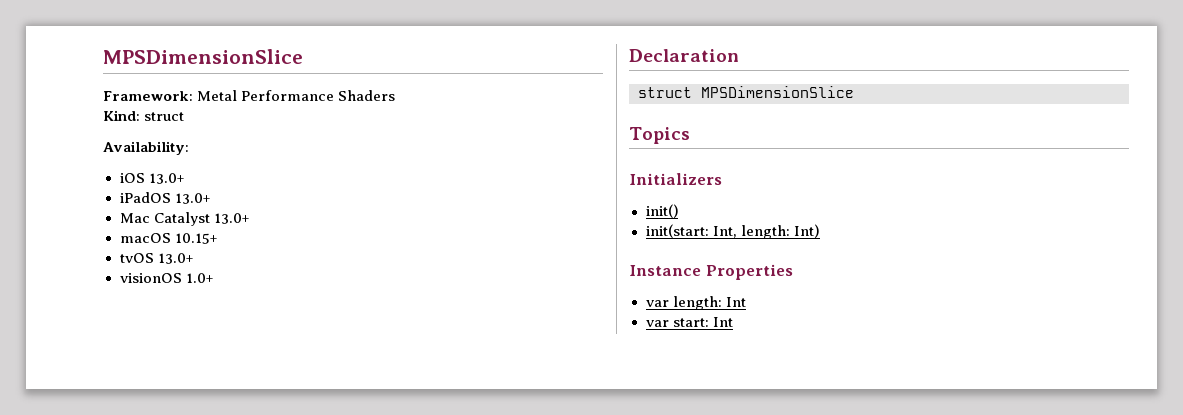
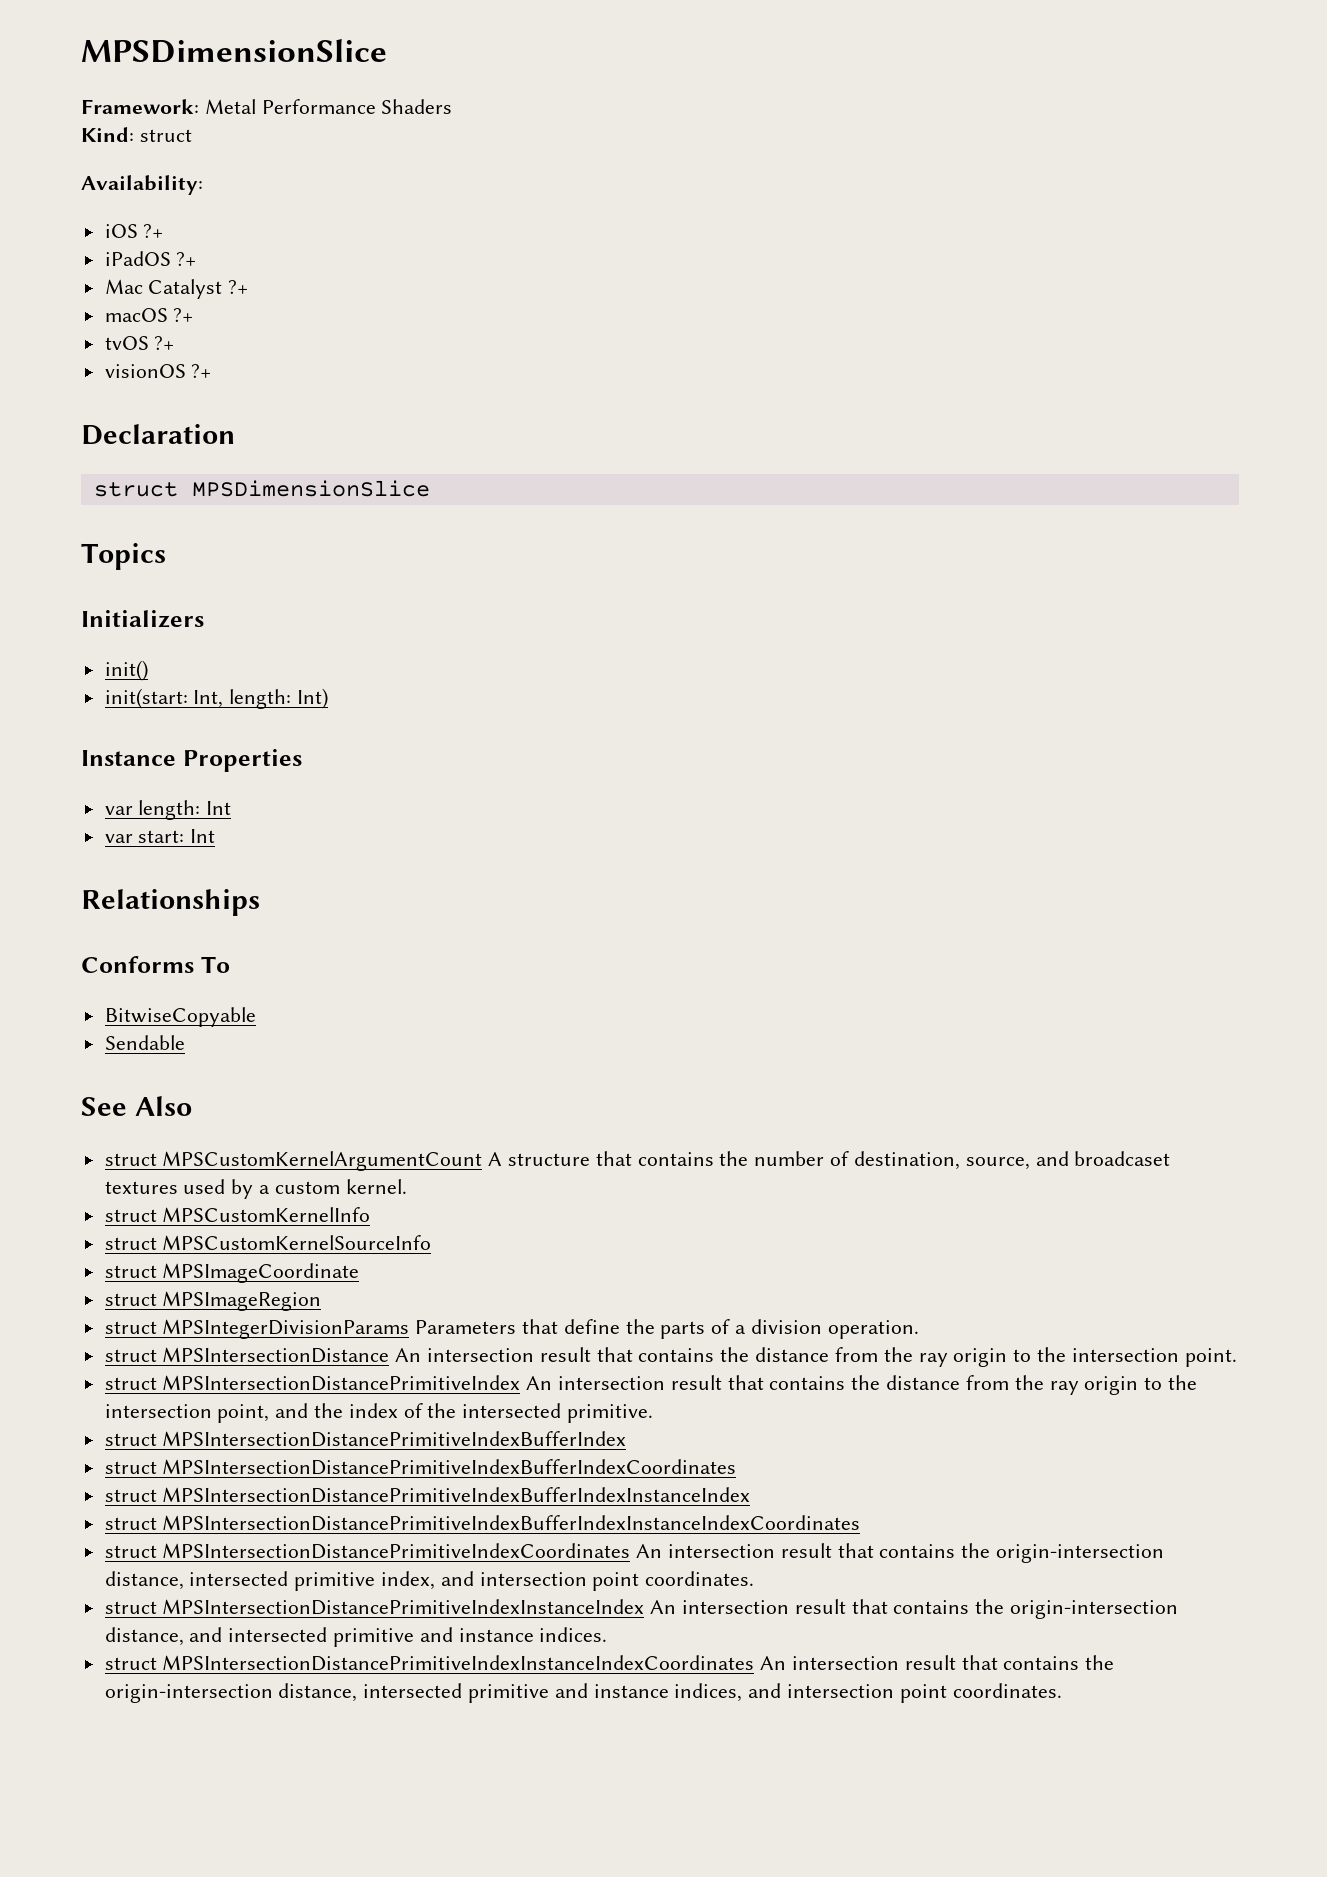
- iOS 13.0+
+ iOS ?+
- iPadOS 13.0+
+ iPadOS ?+
- Mac Catalyst 13.0+
+ Mac Catalyst ?+
- macOS 10.15+
+ macOS ?+
- tvOS 13.0+
+ tvOS ?+
- visionOS 1.0+
+ visionOS ?+
+ Relationships
+ Conforms To
+ BitwiseCopyable
+ Sendable
+ See Also
+ struct MPSCustomKernelArgumentCount A structure that contains the number of destination, source, and broadcaset textures used by a custom kernel.
+ struct MPSCustomKernelInfo
+ struct MPSCustomKernelSourceInfo
+ struct MPSImageCoordinate
+ struct MPSImageRegion
+ struct MPSIntegerDivisionParams Parameters that define the parts of a division operation.
+ struct MPSIntersectionDistance An intersection result that contains the distance from the ray origin to the intersection point.
+ struct MPSIntersectionDistancePrimitiveIndex An intersection result that contains the distance from the ray origin to the intersection point, and the index of the intersected primitive.
+ struct MPSIntersectionDistancePrimitiveIndexBufferIndex
+ struct MPSIntersectionDistancePrimitiveIndexBufferIndexCoordinates
+ struct MPSIntersectionDistancePrimitiveIndexBufferIndexInstanceIndex
+ struct MPSIntersectionDistancePrimitiveIndexBufferIndexInstanceIndexCoordinates
+ struct MPSIntersectionDistancePrimitiveIndexCoordinates An intersection result that contains the origin-intersection distance, intersected primitive index, and intersection point coordinates.
+ struct MPSIntersectionDistancePrimitiveIndexInstanceIndex An intersection result that contains the origin-intersection distance, and intersected primitive and instance indices.
+ struct MPSIntersectionDistancePrimitiveIndexInstanceIndexCoordinates An intersection result that contains the origin-intersection distance, intersected primitive and instance indices, and intersection point coordinates.

